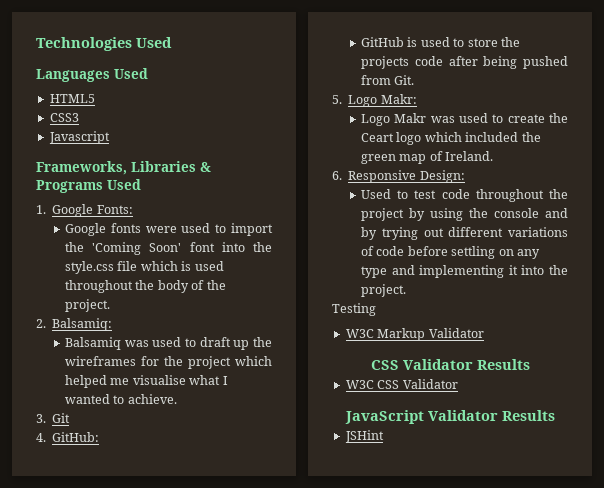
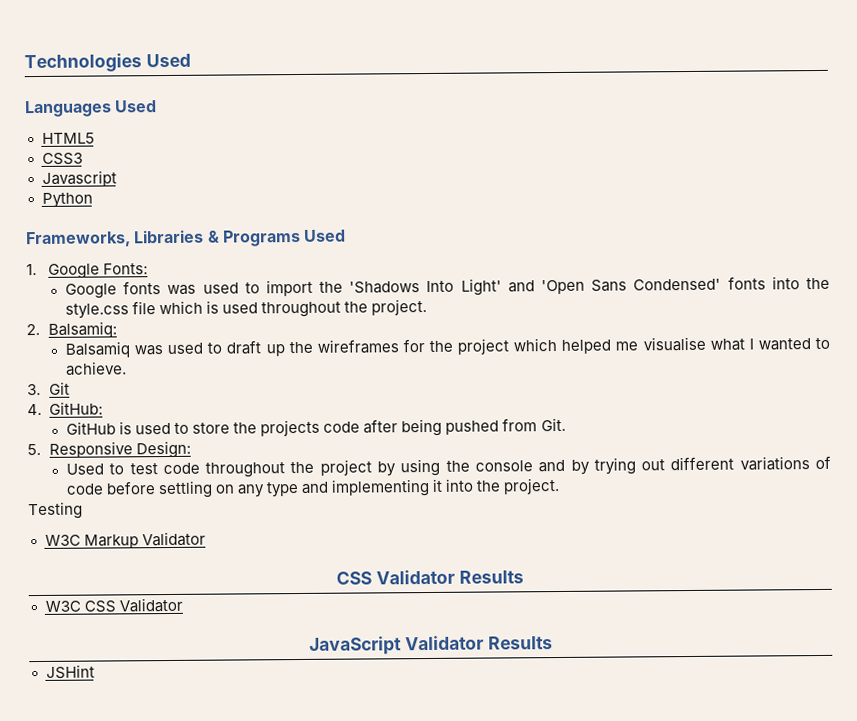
+ Python
- Google fonts were used to import the 'Coming Soon' font into the style.css file which is used throughout the body of the project.
+ Google fonts was used to import the 'Shadows Into Light' and 'Open Sans Condensed' fonts into the style.css file which is used throughout the project.
- 5. Logo Makr:
- Logo Makr was used to create the Ceart logo which included the green map of Ireland.
- 6. Responsive Design:
+ 5. Responsive Design:

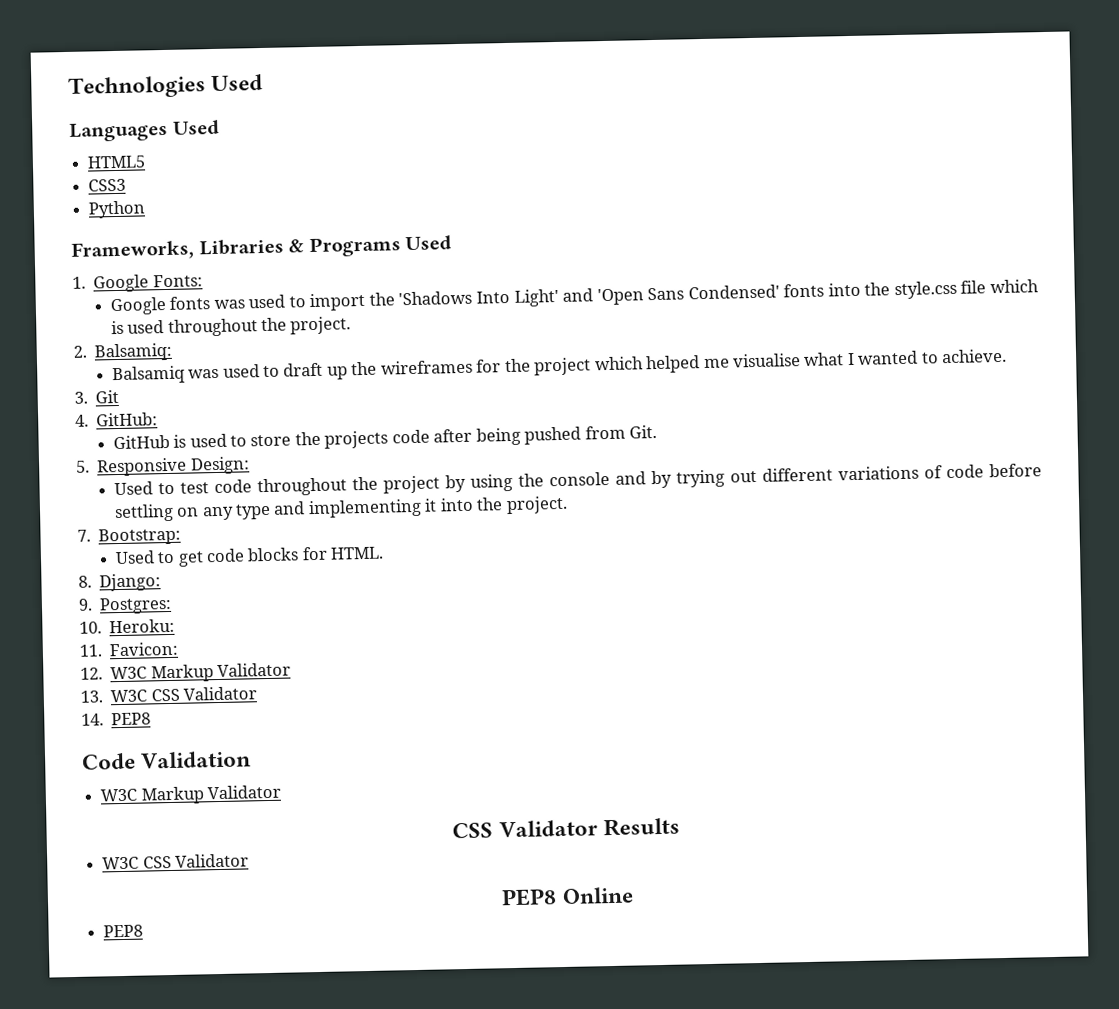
- Javascript
- Testing
+ 7. Bootstrap:
+ Used to get code blocks for HTML.
+ 8. Django:
+ 9. Postgres:
+ 10. Heroku:
+ 11. Favicon:
+ 12. W3C Markup Validator
+ 13. W3C CSS Validator
+ 14. PEP8
+ Code Validation
- JavaScript Validator Results
- JSHint
+ PEP8 Online
+ PEP8

